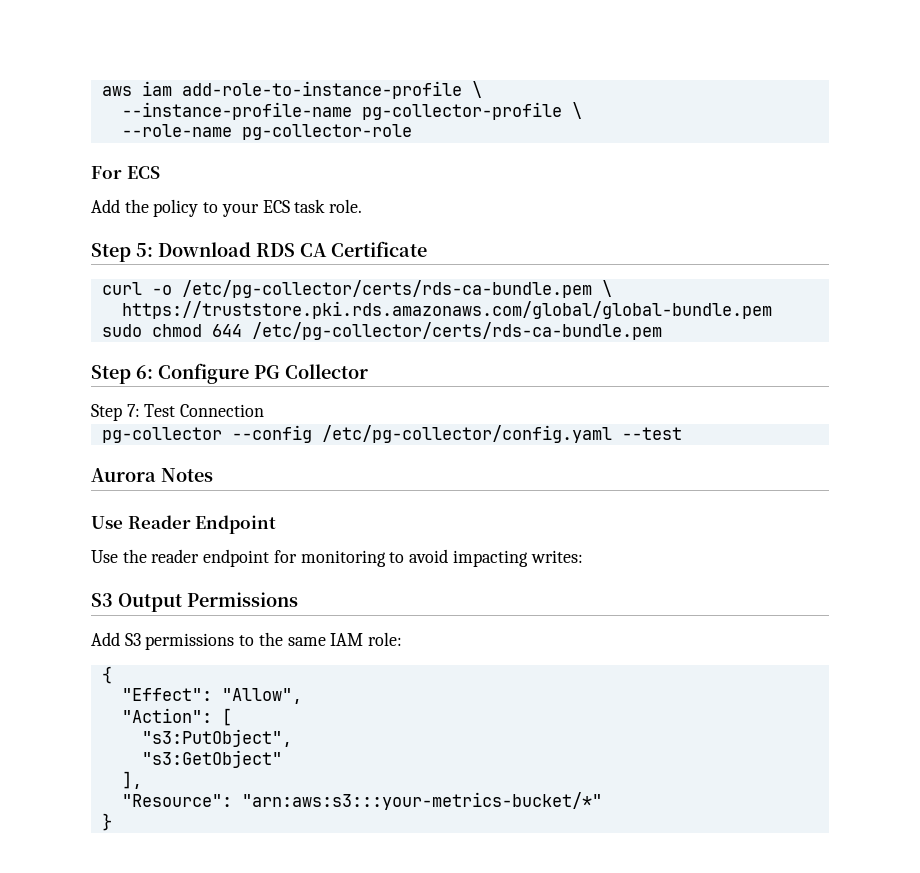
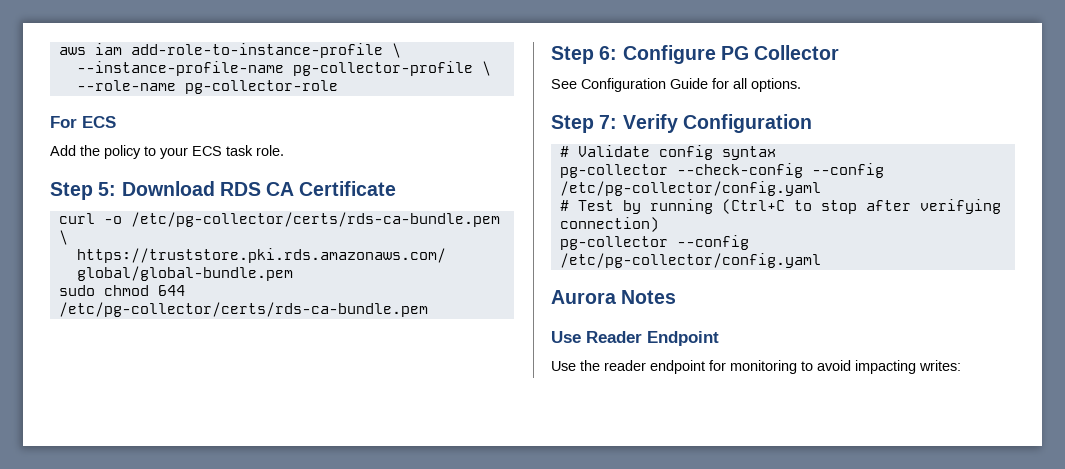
- Step 7: Test Connection
+ See Configuration Guide for all options.
+ Step 7: Verify Configuration
+ # Validate config syntax
+ pg-collector --check-config --config /etc/pg-collector/config.yaml
+ # Test by running (Ctrl+C to stop after verifying connection)
- pg-collector --config /etc/pg-collector/config.yaml --test
+ pg-collector --config /etc/pg-collector/config.yaml
- S3 Output Permissions
- Add S3 permissions to the same IAM role:
- {
- "Effect": "Allow",
- "Action": [
- "s3:PutObject",
- "s3:GetObject"
- ],
- "Resource": "arn:aws:s3:::your-metrics-bucket/*"
- }

